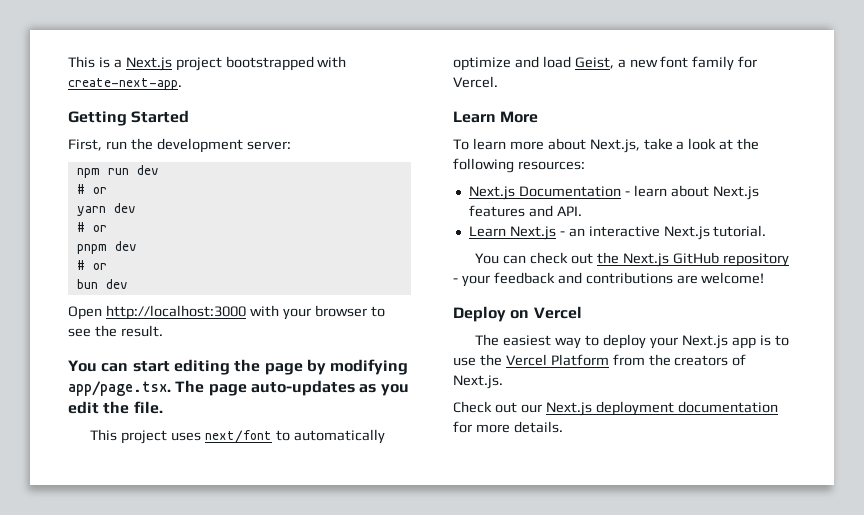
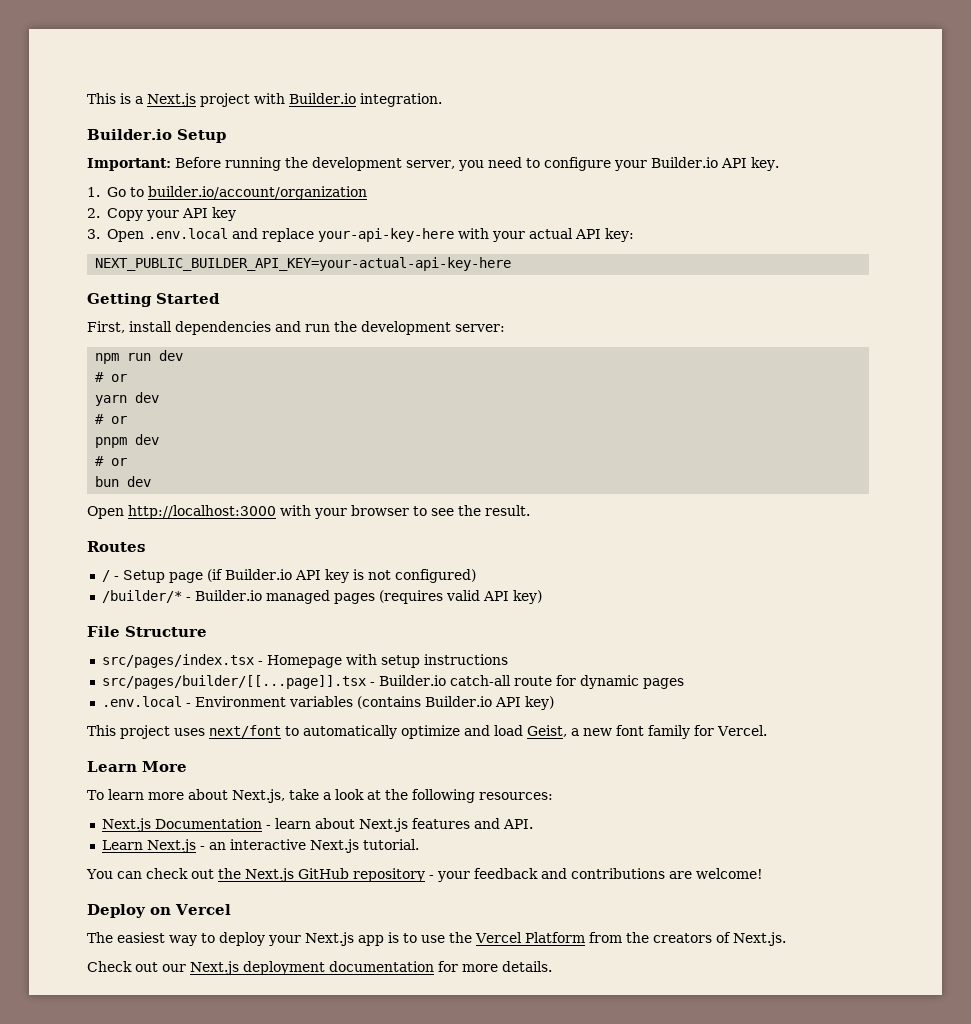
- This is a Next.js project bootstrapped with create-next-app.
+ This is a Next.js project with Builder.io integration.
+ Builder.io Setup
+ Important: Before running the development server, you need to configure your Builder.io API key.
+ 1. Go to builder.io/account/organization
+ 2. Copy your API key
+ 3. Open .env.local and replace your-api-key-here with your actual API key:
+ NEXT_PUBLIC_BUILDER_API_KEY=your-actual-api-key-here
- First, run the development server:
+ First, install dependencies and run the development server:
- You can start editing the page by modifying app/page.tsx. The page auto-updates as you edit the file.
+ Routes
+ / - Setup page (if Builder.io API key is not configured)
+ /builder/* - Builder.io managed pages (requires valid API key)
+ File Structure
+ src/pages/index.tsx - Homepage with setup instructions
+ src/pages/builder/[[...page]].tsx - Builder.io catch-all route for dynamic pages
+ .env.local - Environment variables (contains Builder.io API key)

